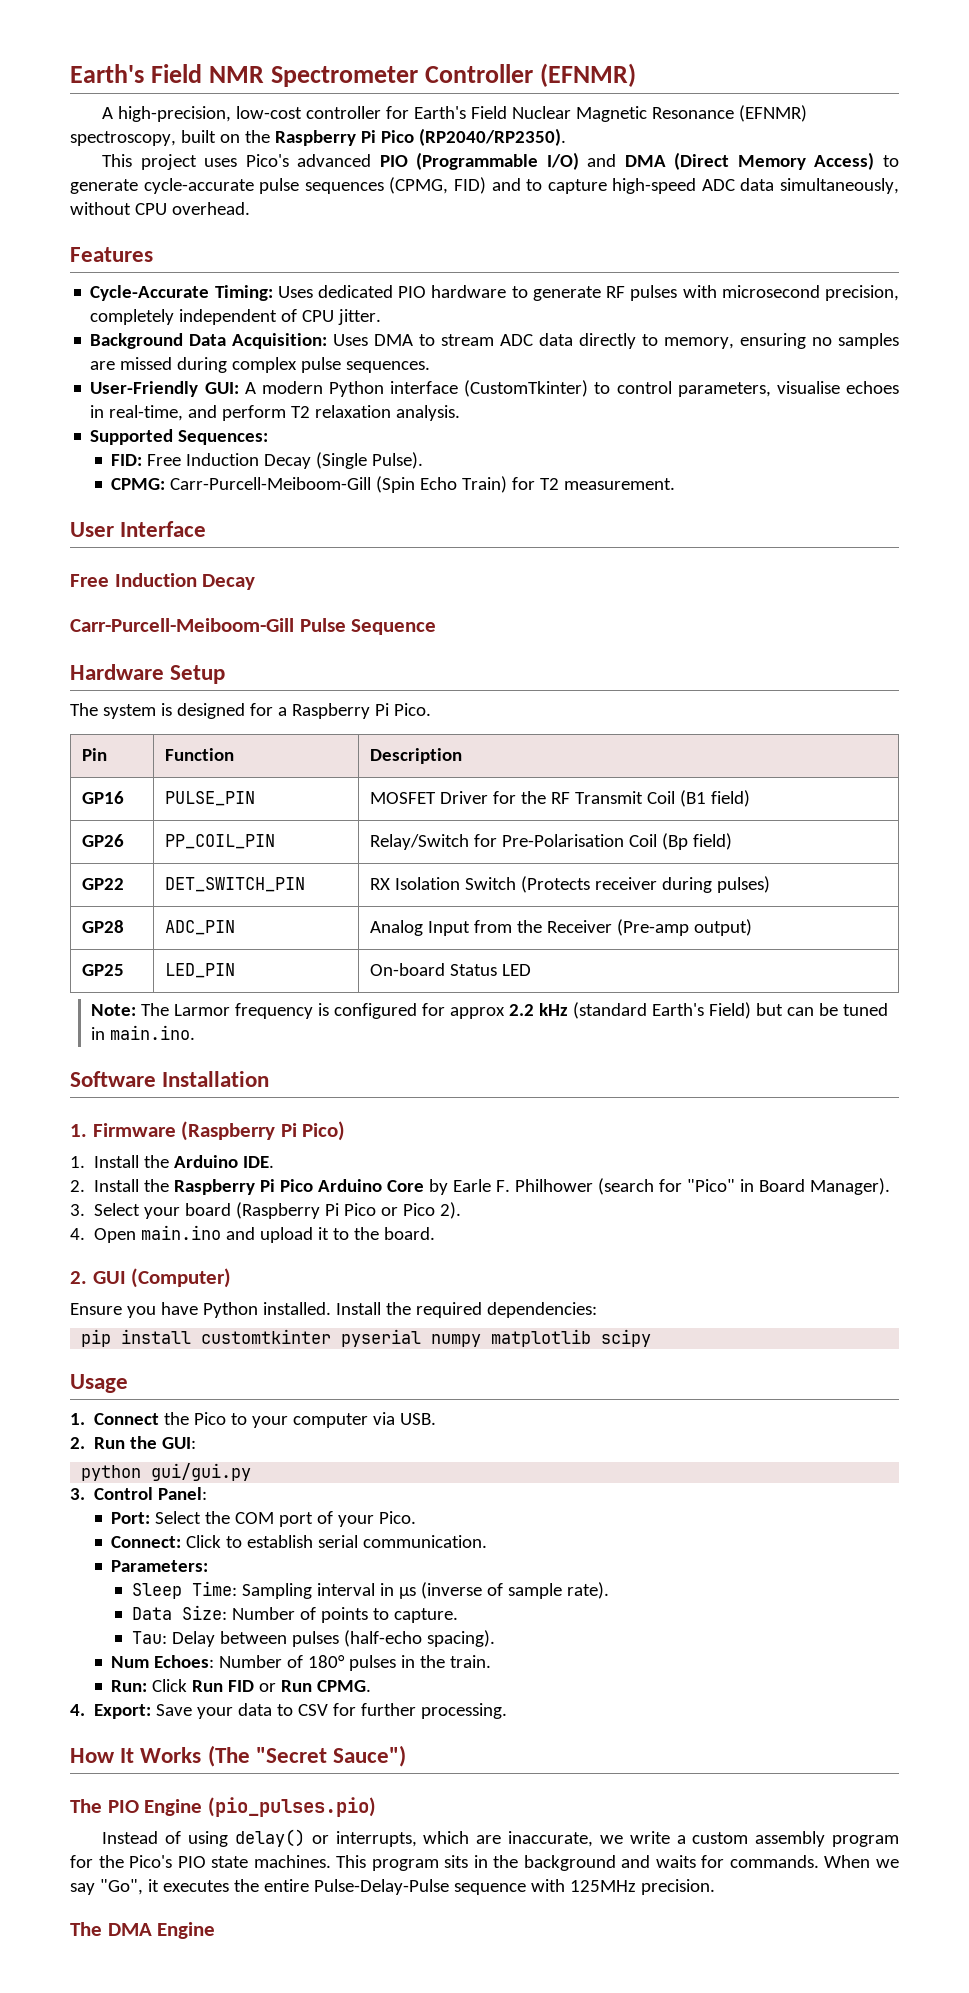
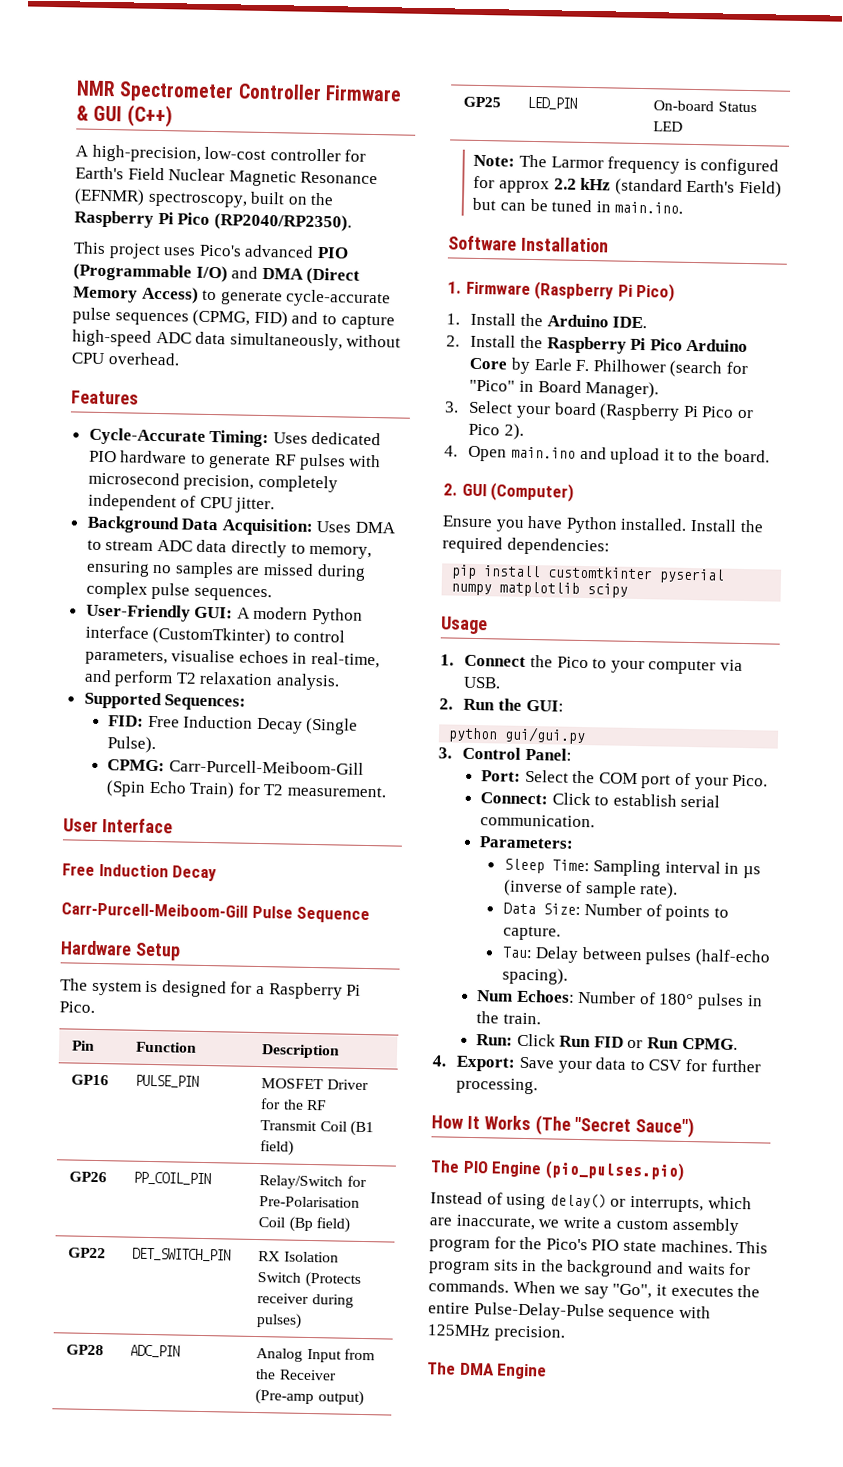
- Earth's Field NMR Spectrometer Controller (EFNMR)
+ NMR Spectrometer Controller Firmware & GUI (C++)

